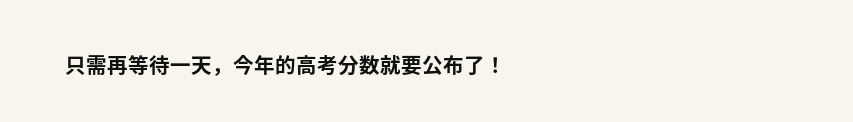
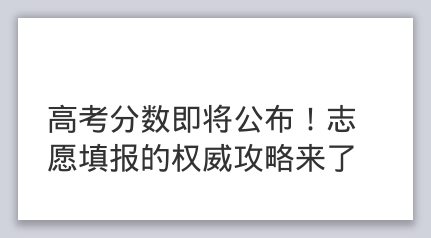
- 只需再等待一天，今年的高考分数就要公布了！
+ 高考分数即将公布！志愿填报的权威攻略来了

